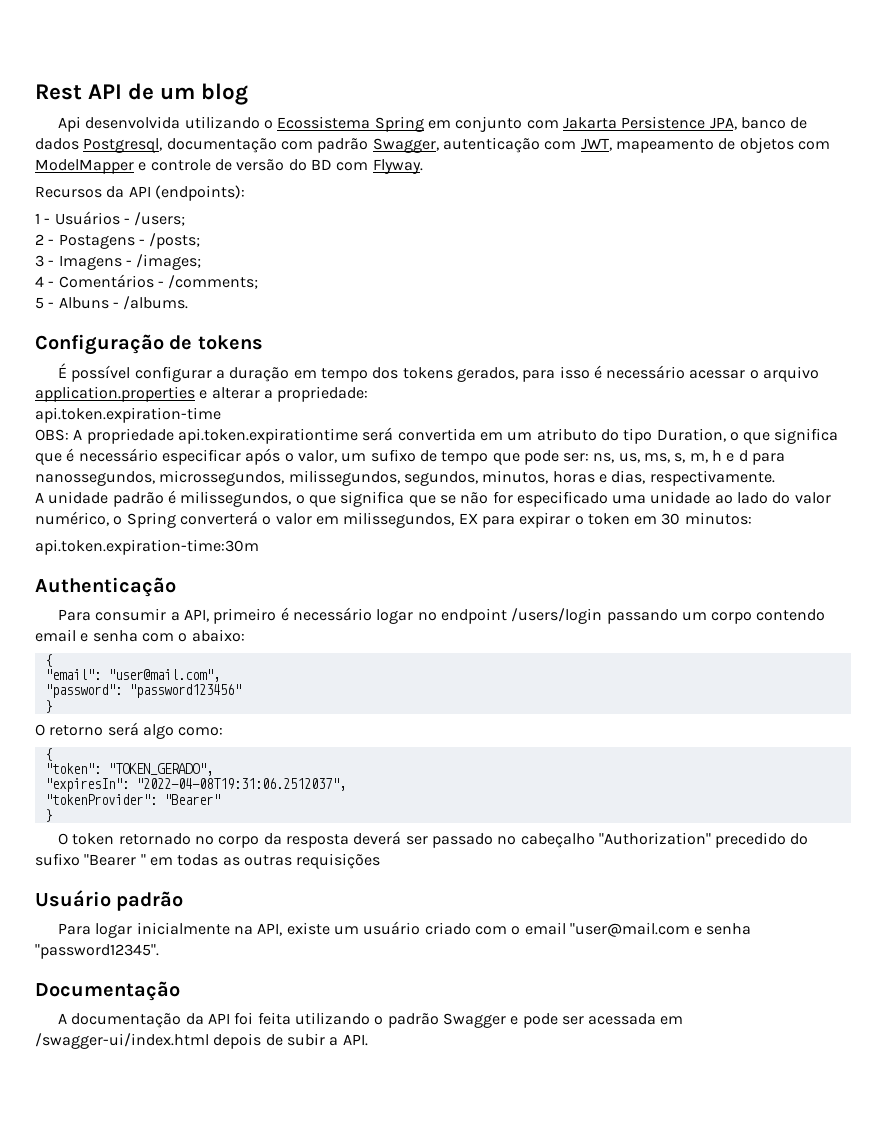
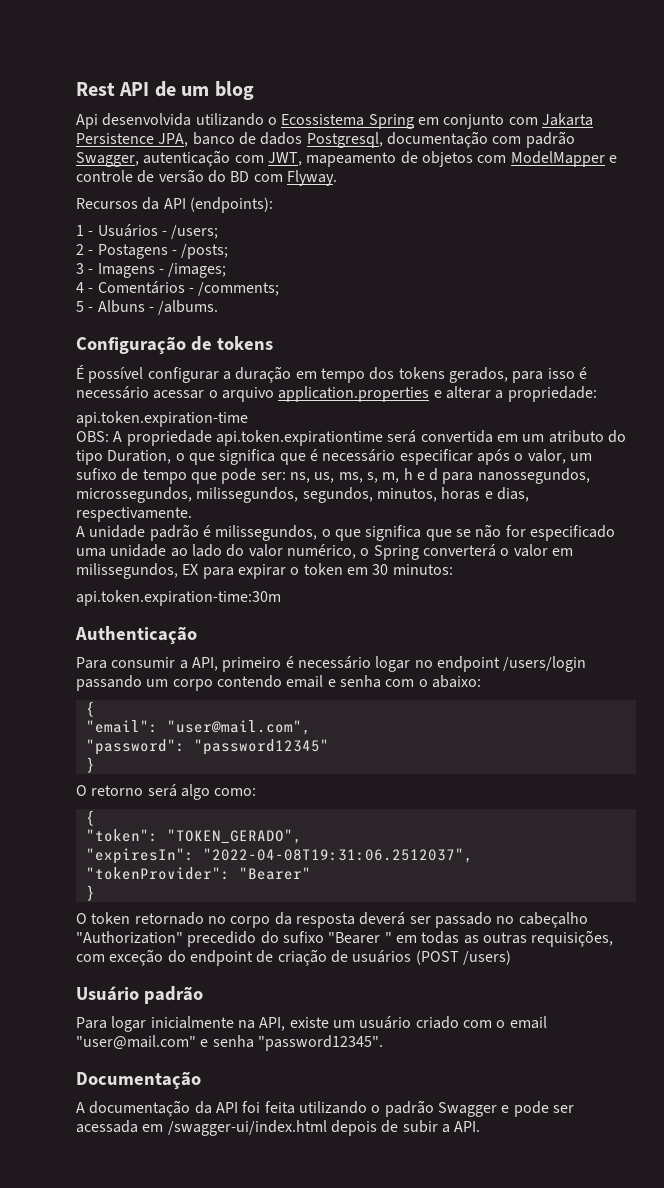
- "password": "password123456"
+ "password": "password12345"
- O token retornado no corpo da resposta deverá ser passado no cabeçalho "Authorization" precedido do sufixo "Bearer " em todas as outras requisições
+ O token retornado no corpo da resposta deverá ser passado no cabeçalho "Authorization" precedido do sufixo "Bearer " em todas as outras requisições, com exceção do endpoint de criação de usuários (POST /users)
- Para logar inicialmente na API, existe um usuário criado com o email "user@mail.com e senha "password12345".
+ Para logar inicialmente na API, existe um usuário criado com o email "user@mail.com" e senha "password12345".

